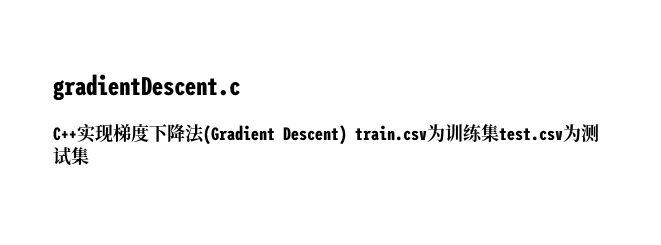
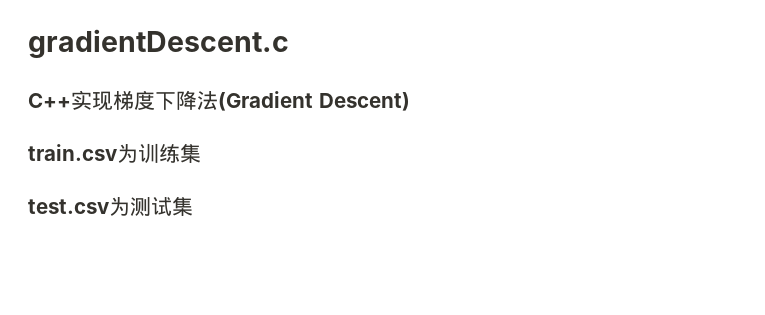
- C++实现梯度下降法(Gradient Descent) train.csv为训练集test.csv为测试集
+ C++实现梯度下降法(Gradient Descent)
+ train.csv为训练集
+ test.csv为测试集

